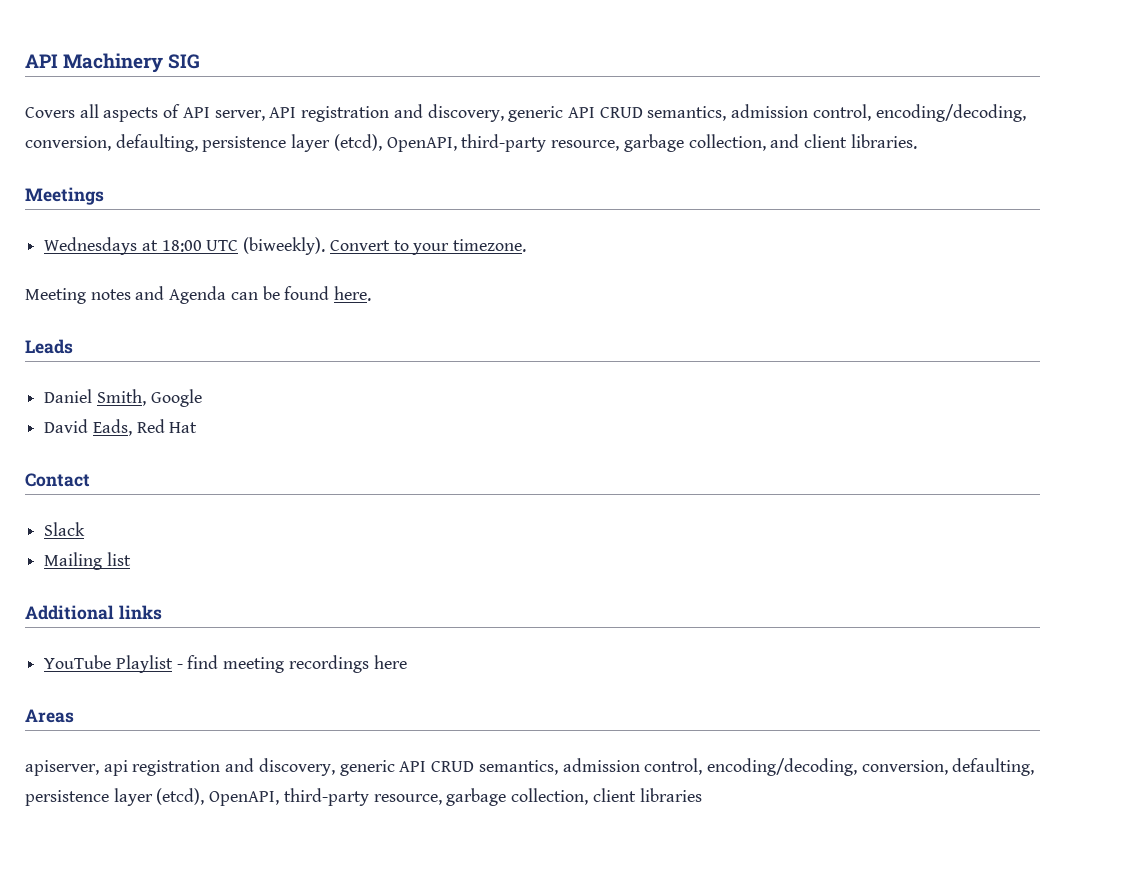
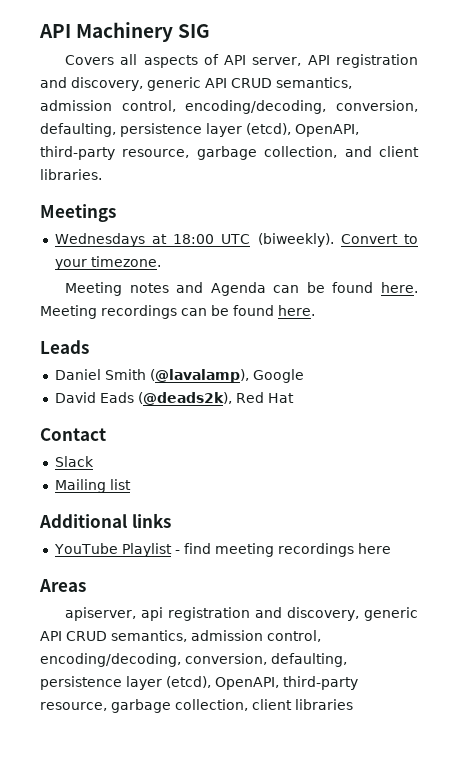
+ Meeting recordings can be found here.
- Daniel Smith, Google
+ Daniel Smith (@lavalamp), Google
- David Eads, Red Hat
+ David Eads (@deads2k), Red Hat

